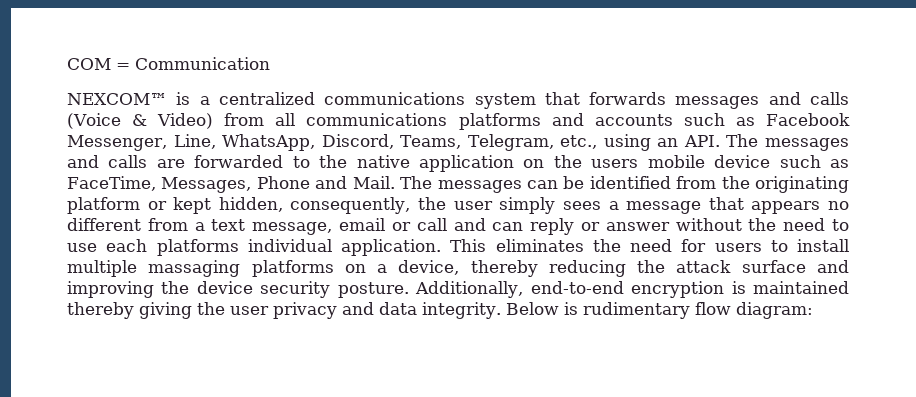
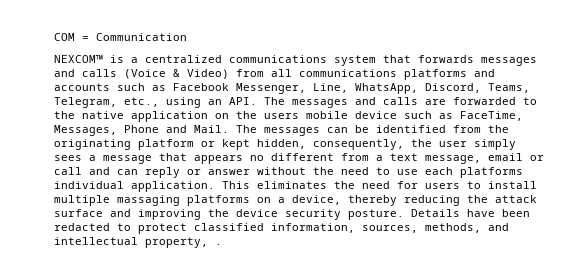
- Additionally, end-to-end encryption is maintained thereby giving the user privacy and data integrity. Below is rudimentary flow diagram:
+ Details have been redacted to protect classified information, sources, methods, and intellectual property, .

